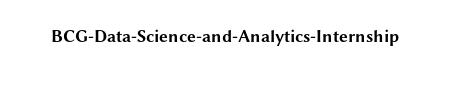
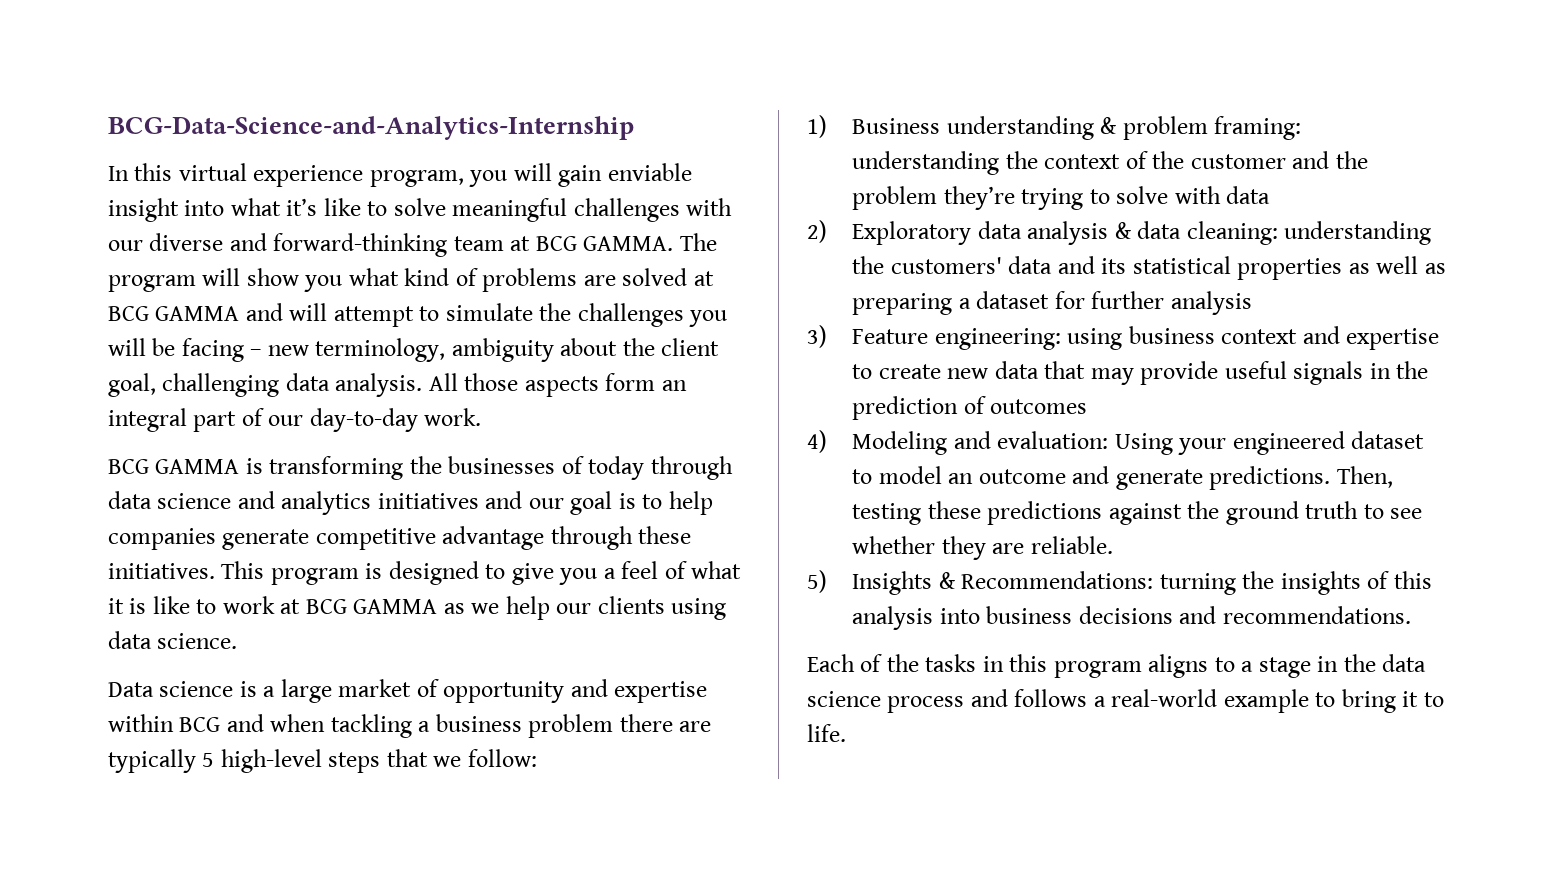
+ In this virtual experience program, you will gain enviable insight into what it’s like to solve meaningful challenges with our diverse and forward-thinking team at BCG GAMMA. The program will show you what kind of problems are solved at BCG GAMMA and will attempt to simulate the challenges you will be facing – new terminology, ambiguity about the client goal, challenging data analysis. All those aspects form an integral part of our day-to-day work.
+ BCG GAMMA is transforming the businesses of today through data science and analytics initiatives and our goal is to help companies generate competitive advantage through these initiatives. This program is designed to give you a feel of what it is like to work at BCG GAMMA as we help our clients using data science.
+ Data science is a large market of opportunity and expertise within BCG and when tackling a business problem there are typically 5 high-level steps that we follow:
+ 1) Business understanding & problem framing: understanding the context of the customer and the problem they’re trying to solve with data
+ 2) Exploratory data analysis & data cleaning: understanding the customers' data and its statistical properties as well as preparing a dataset for further analysis
+ 3) Feature engineering: using business context and expertise to create new data that may provide useful signals in the prediction of outcomes
+ 4) Modeling and evaluation: Using your engineered dataset to model an outcome and generate predictions. Then, testing these predictions against the ground truth to see whether they are reliable.
+ 5) Insights & Recommendations: turning the insights of this analysis into business decisions and recommendations.
+ Each of the tasks in this program aligns to a stage in the data science process and follows a real-world example to bring it to life.

